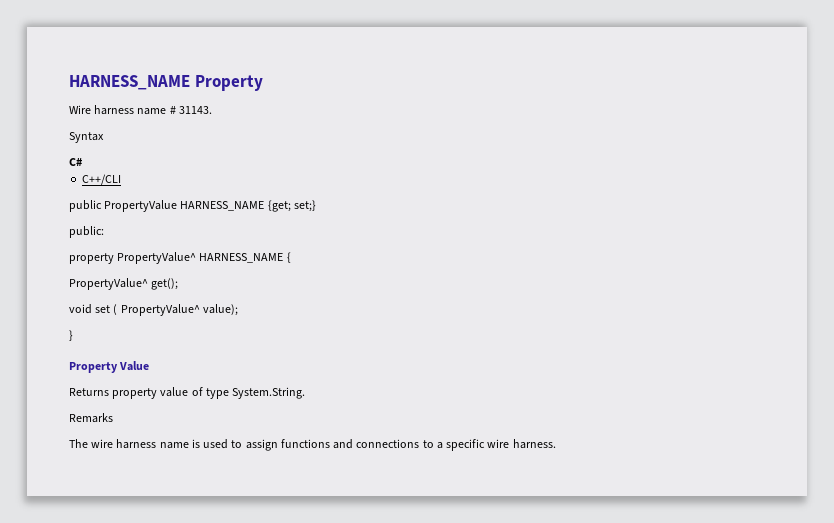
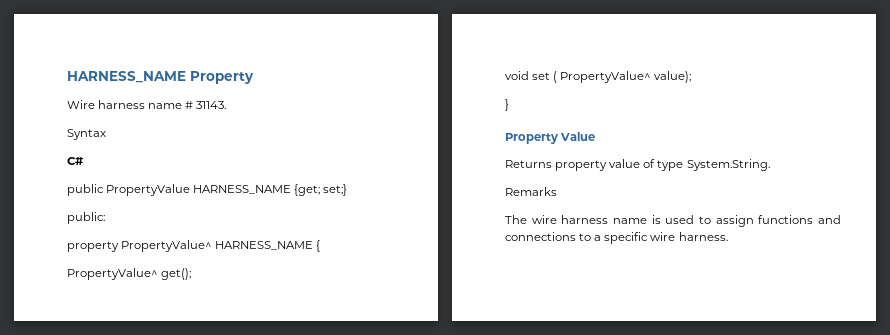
- C++/CLI

